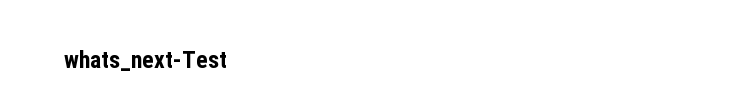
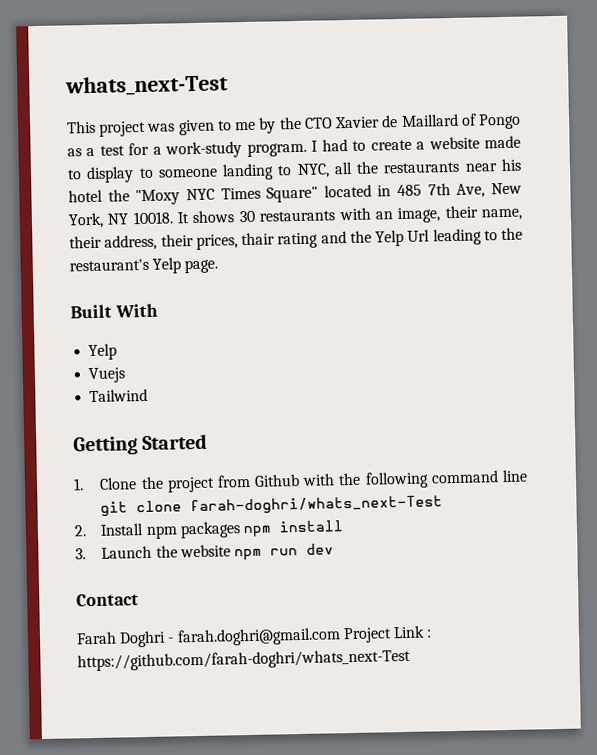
+ This project was given to me by the CTO Xavier de Maillard of Pongo as a test for a work-study program. I had to create a website made to display to someone landing to NYC, all the restaurants near his hotel the "Moxy NYC Times Square" located in 485 7th Ave, New York, NY 10018. It shows 30 restaurants with an image, their name, their address, their prices, thair rating and the Yelp Url leading to the restaurant's Yelp page.
+ Built With
+ Yelp
+ Vuejs
+ Tailwind
+ Getting Started
+ 1. Clone the project from Github with the following command line git clone farah-doghri/whats_next-Test
+ 2. Install npm packages npm install
+ 3. Launch the website npm run dev
+ Contact
+ Farah Doghri - farah.doghri@gmail.com Project Link : https://github.com/farah-doghri/whats_next-Test

